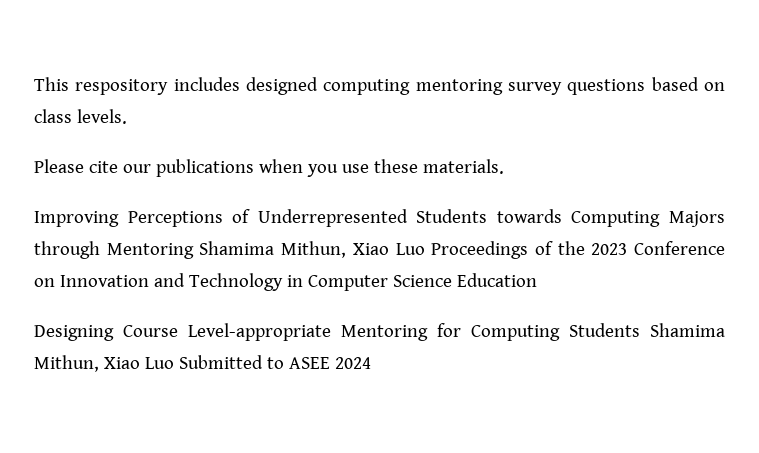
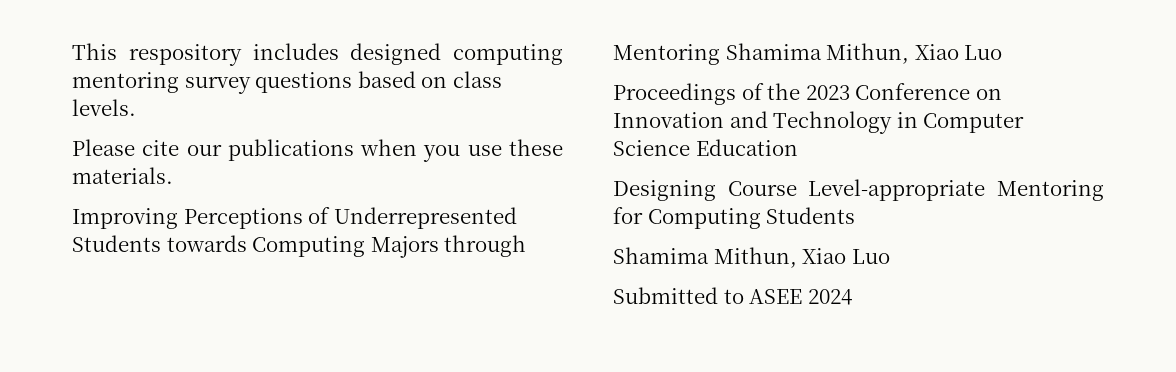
- Improving Perceptions of Underrepresented Students towards Computing Majors through Mentoring Shamima Mithun, Xiao Luo Proceedings of the 2023 Conference on Innovation and Technology in Computer Science Education
+ Improving Perceptions of Underrepresented Students towards Computing Majors through Mentoring Shamima Mithun, Xiao Luo
+ Proceedings of the 2023 Conference on Innovation and Technology in Computer Science Education
- Designing Course Level-appropriate Mentoring for Computing Students Shamima Mithun, Xiao Luo Submitted to ASEE 2024
+ Designing Course Level-appropriate Mentoring for Computing Students
+ Shamima Mithun, Xiao Luo
+ Submitted to ASEE 2024

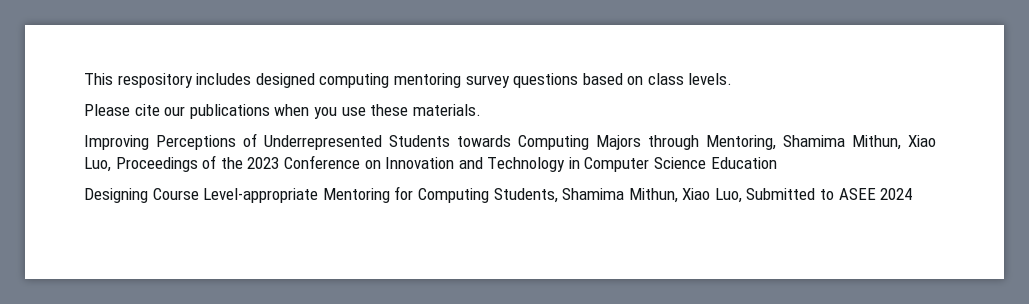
- Improving Perceptions of Underrepresented Students towards Computing Majors through Mentoring Shamima Mithun, Xiao Luo
- Proceedings of the 2023 Conference on Innovation and Technology in Computer Science Education
+ Improving Perceptions of Underrepresented Students towards Computing Majors through Mentoring, Shamima Mithun, Xiao Luo, Proceedings of the 2023 Conference on Innovation and Technology in Computer Science Education
- Designing Course Level-appropriate Mentoring for Computing Students
- Shamima Mithun, Xiao Luo
- Submitted to ASEE 2024
+ Designing Course Level-appropriate Mentoring for Computing Students, Shamima Mithun, Xiao Luo, Submitted to ASEE 2024

